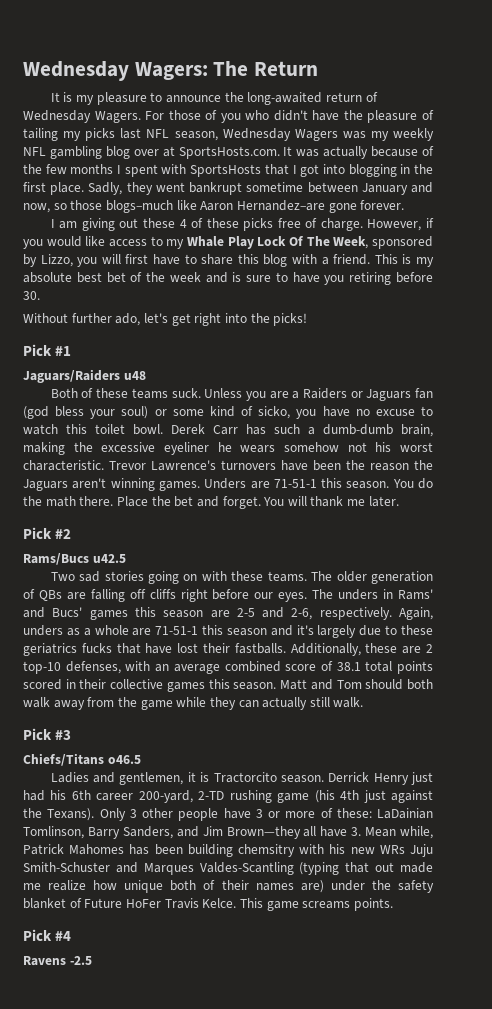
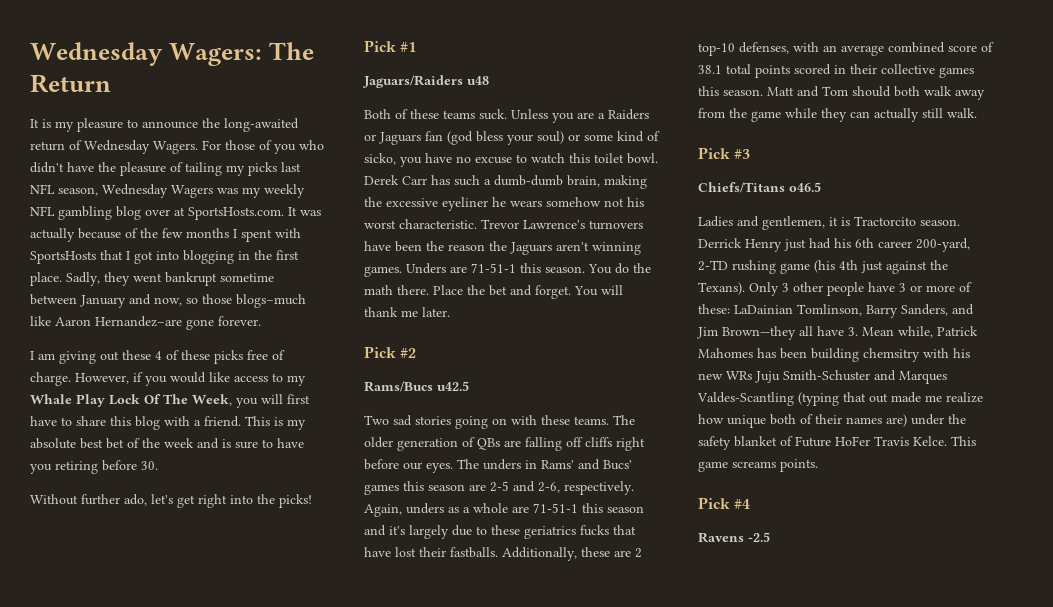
- However, if you would like access to my Whale Play Lock Of The Week, sponsored by Lizzo, you will first have to share this blog with a friend.
+ However, if you would like access to my Whale Play Lock Of The Week, you will first have to share this blog with a friend.

